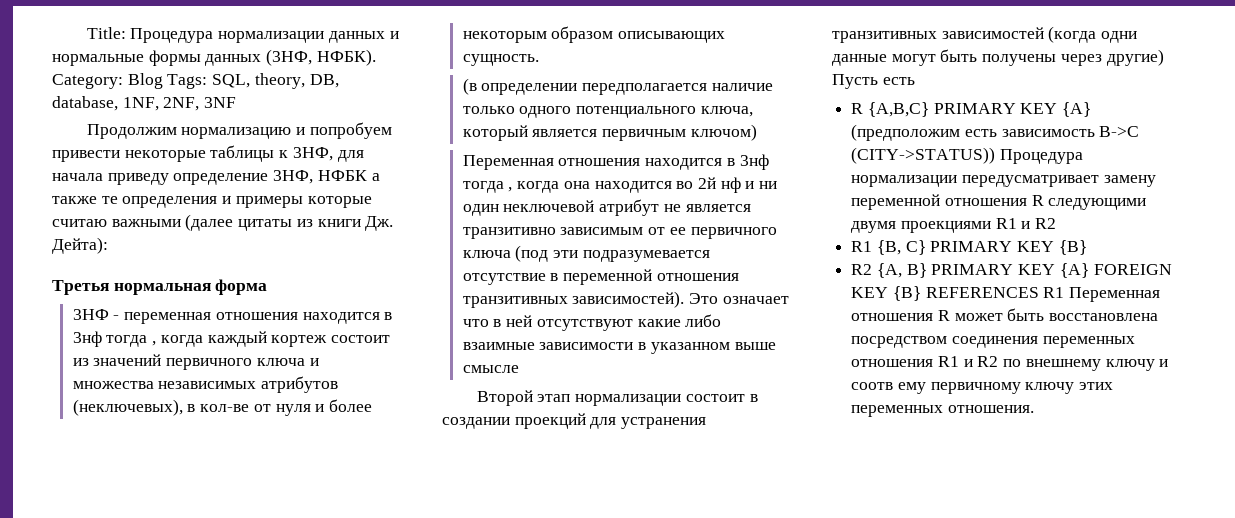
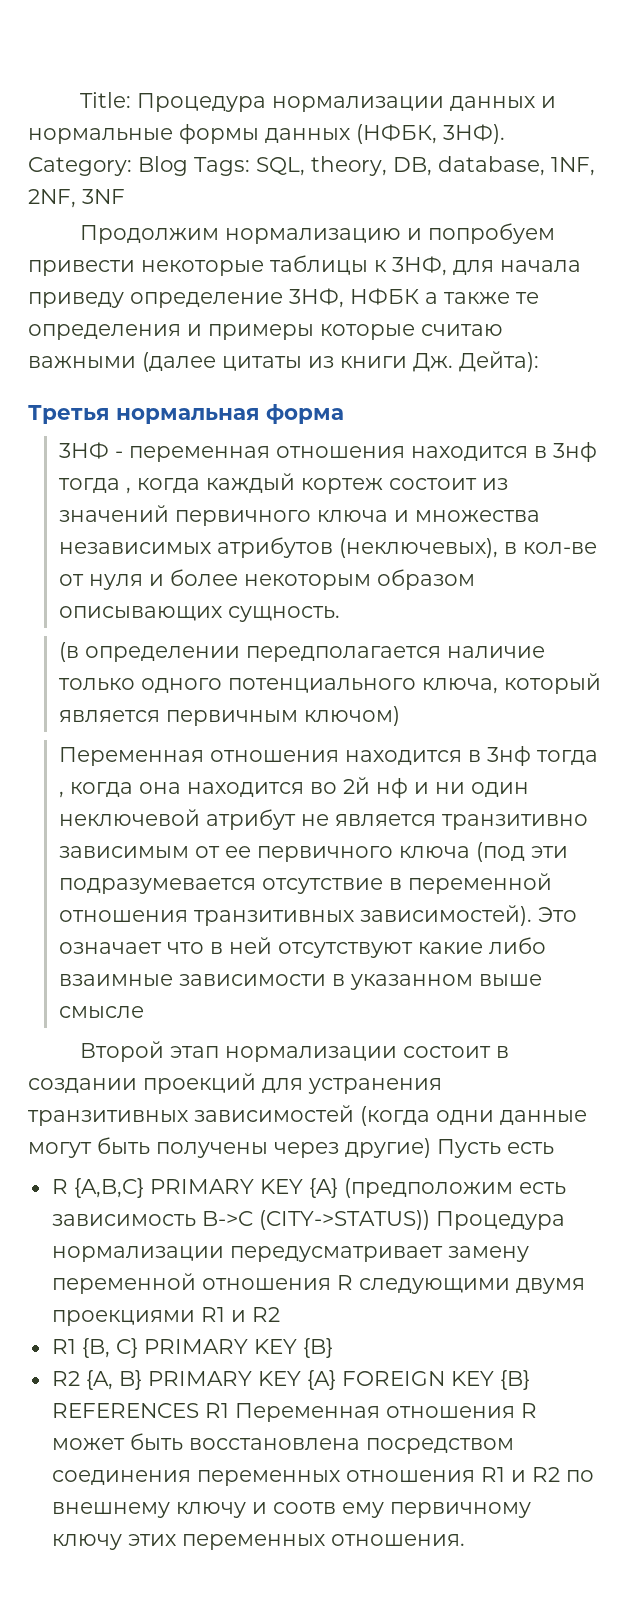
- Title: Процедура нормализации данных и нормальные формы данных (3НФ, НФБК).
+ Title: Процедура нормализации данных и нормальные формы данных (НФБК, 3НФ).

